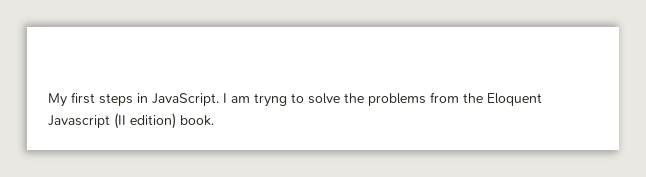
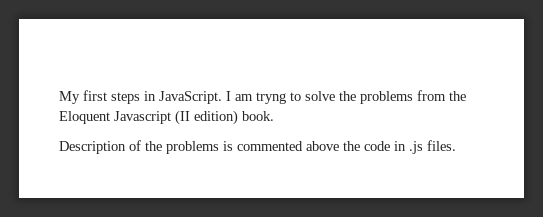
+ Description of the problems is commented above the code in .js files.

